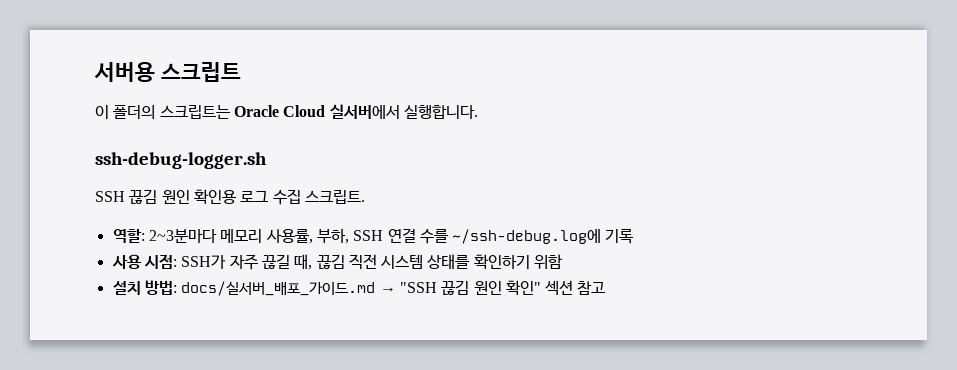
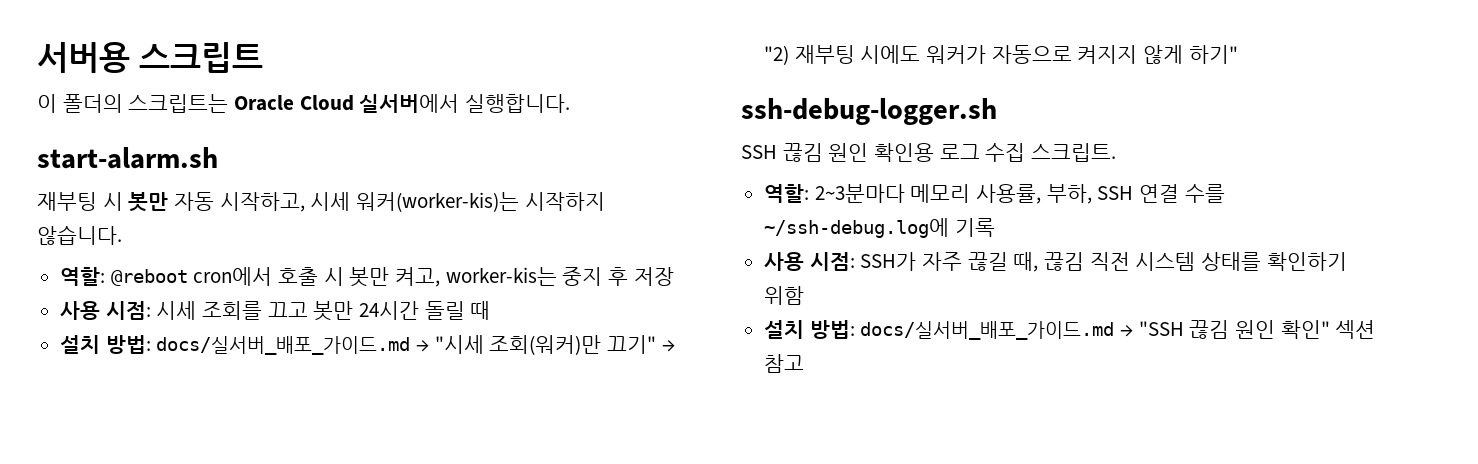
+ start-alarm.sh
+ 재부팅 시 봇만 자동 시작하고, 시세 워커(worker-kis)는 시작하지 않습니다.
+ 역할: @reboot cron에서 호출 시 봇만 켜고, worker-kis는 중지 후 저장
+ 사용 시점: 시세 조회를 끄고 봇만 24시간 돌릴 때
+ 설치 방법: docs/실서버_배포_가이드.md → "시세 조회(워커)만 끄기" → "2) 재부팅 시에도 워커가 자동으로 켜지지 않게 하기"

